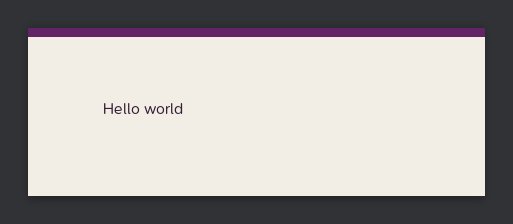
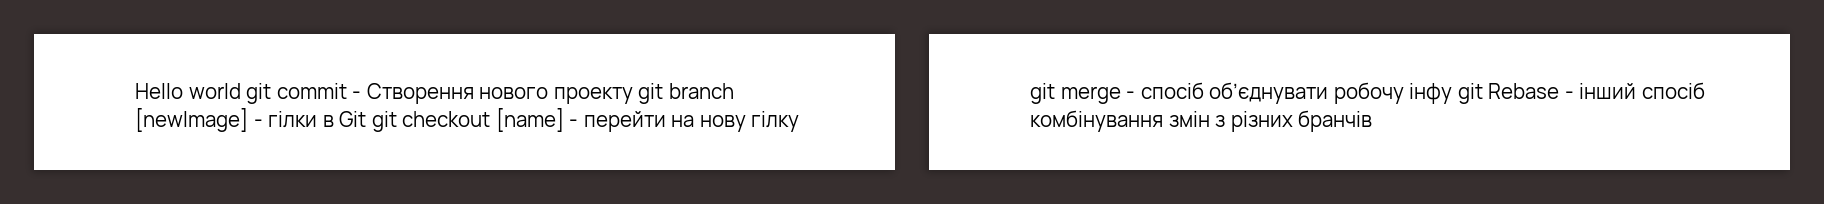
- Hello world
+ Hello world git commit - Створення нового проекту git branch [newImage] - гілки в Git git checkout [name] - перейти на нову гілку git merge - спосіб об’єднувати робочу інфу git Rebase - інший спосіб комбінування змін з різних бранчів

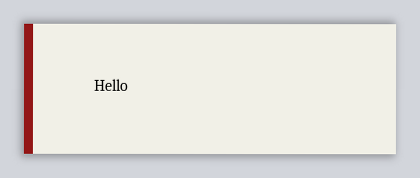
- Hello world git commit - Створення нового проекту git branch [newImage] - гілки в Git git checkout [name] - перейти на нову гілку git merge - спосіб об’єднувати робочу інфу git Rebase - інший спосіб комбінування змін з різних бранчів
+ Hello

